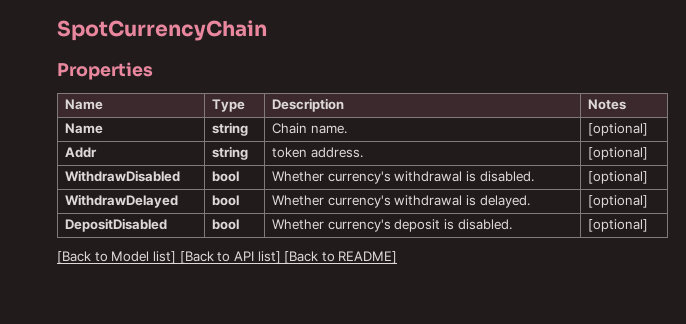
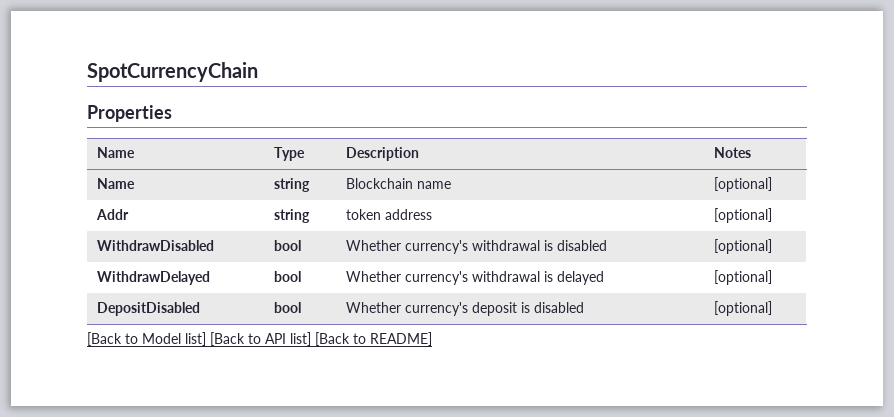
- Name | string | Chain name. | [optional]
+ Name | string | Blockchain name | [optional]
- Addr | string | token address. | [optional]
+ Addr | string | token address | [optional]
- WithdrawDisabled | bool | Whether currency's withdrawal is disabled. | [optional]
+ WithdrawDisabled | bool | Whether currency's withdrawal is disabled | [optional]
- WithdrawDelayed | bool | Whether currency's withdrawal is delayed. | [optional]
+ WithdrawDelayed | bool | Whether currency's withdrawal is delayed | [optional]
- DepositDisabled | bool | Whether currency's deposit is disabled. | [optional]
+ DepositDisabled | bool | Whether currency's deposit is disabled | [optional]

